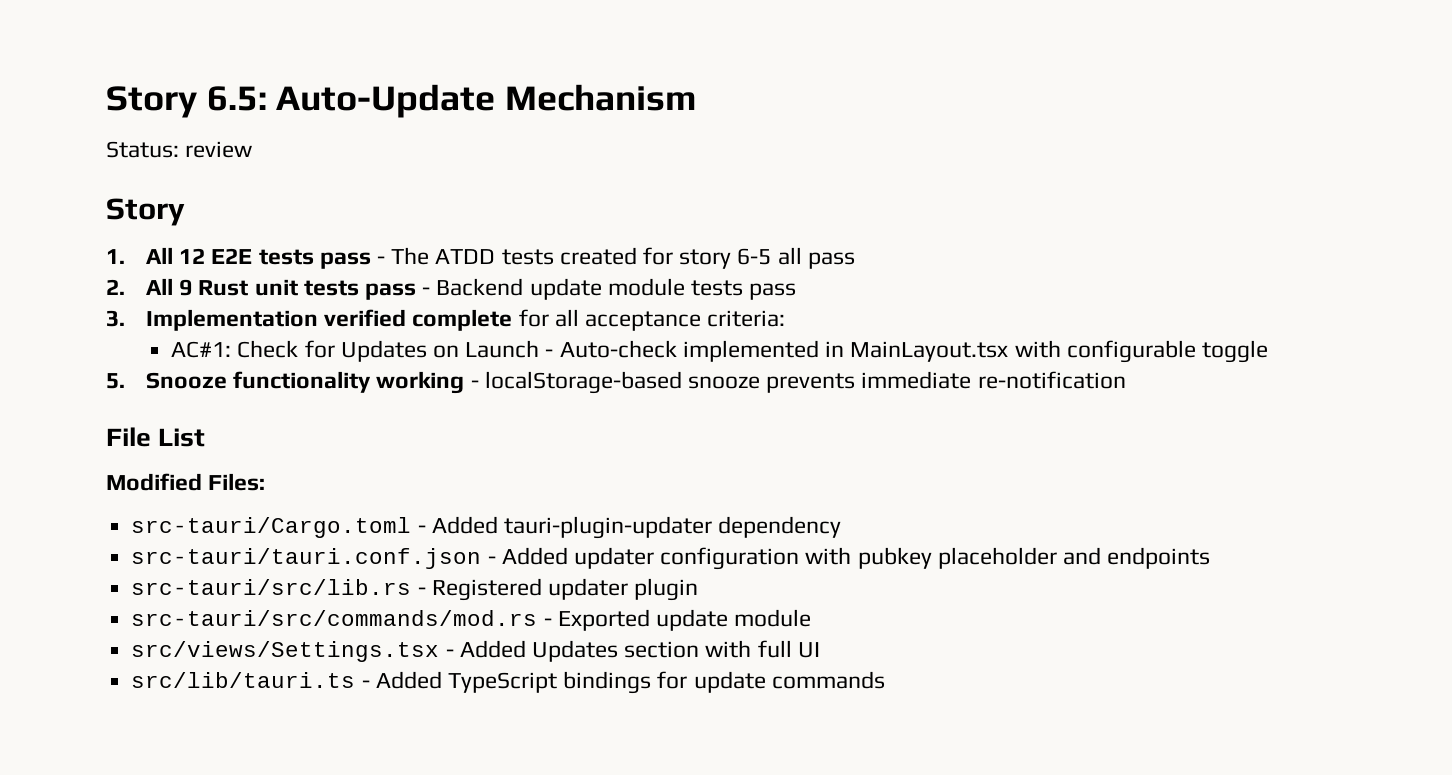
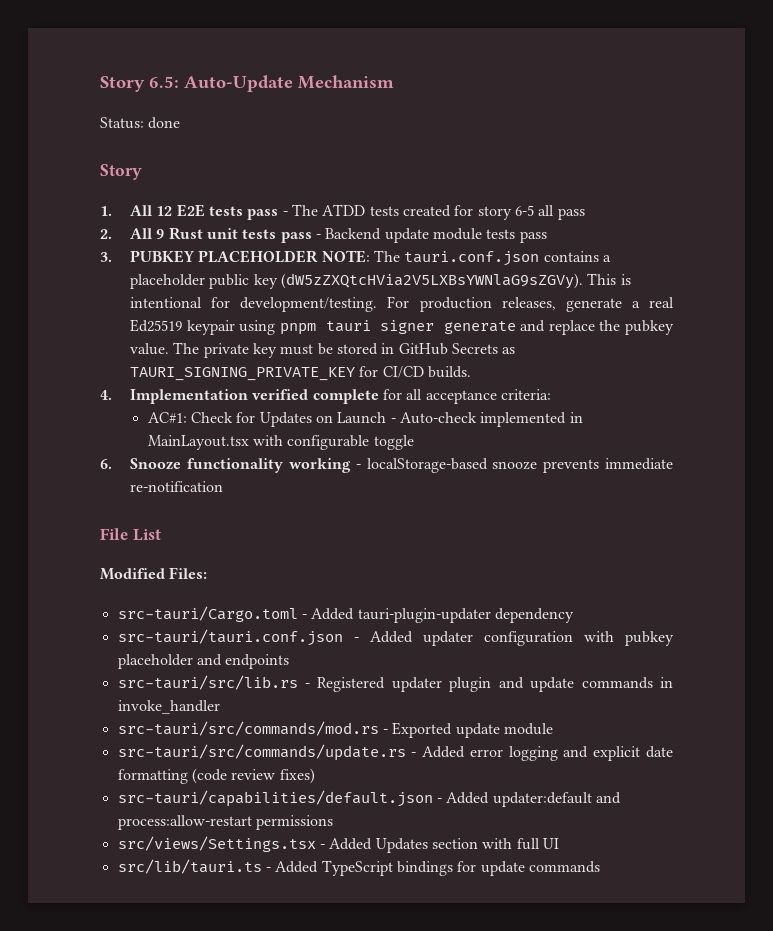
- Status: review
+ Status: done
- 3. Implementation verified complete for all acceptance criteria:
+ 3. PUBKEY PLACEHOLDER NOTE: The tauri.conf.json contains a placeholder public key (dW5zZXQtcHVia2V5LXBsYWNlaG9sZGVy). This is intentional for development/testing. For production releases, generate a real Ed25519 keypair using pnpm tauri signer generate and replace the pubkey value. The private key must be stored in GitHub Secrets as TAURI_SIGNING_PRIVATE_KEY for CI/CD builds.
+ 4. Implementation verified complete for all acceptance criteria:
- 5. Snooze functionality working - localStorage-based snooze prevents immediate re-notification
+ 6. Snooze functionality working - localStorage-based snooze prevents immediate re-notification
- src-tauri/src/lib.rs - Registered updater plugin
+ src-tauri/src/lib.rs - Registered updater plugin and update commands in invoke_handler
+ src-tauri/src/commands/update.rs - Added error logging and explicit date formatting (code review fixes)
+ src-tauri/capabilities/default.json - Added updater:default and process:allow-restart permissions

